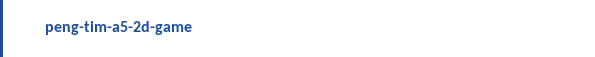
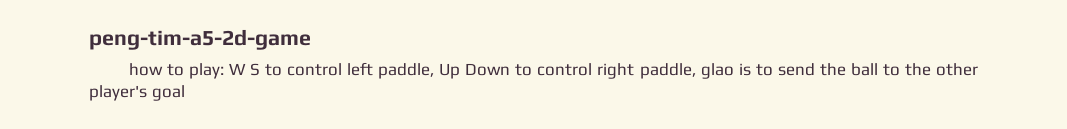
+ how to play: W S to control left paddle, Up Down to control right paddle, glao is to send the ball to the other player's goal

